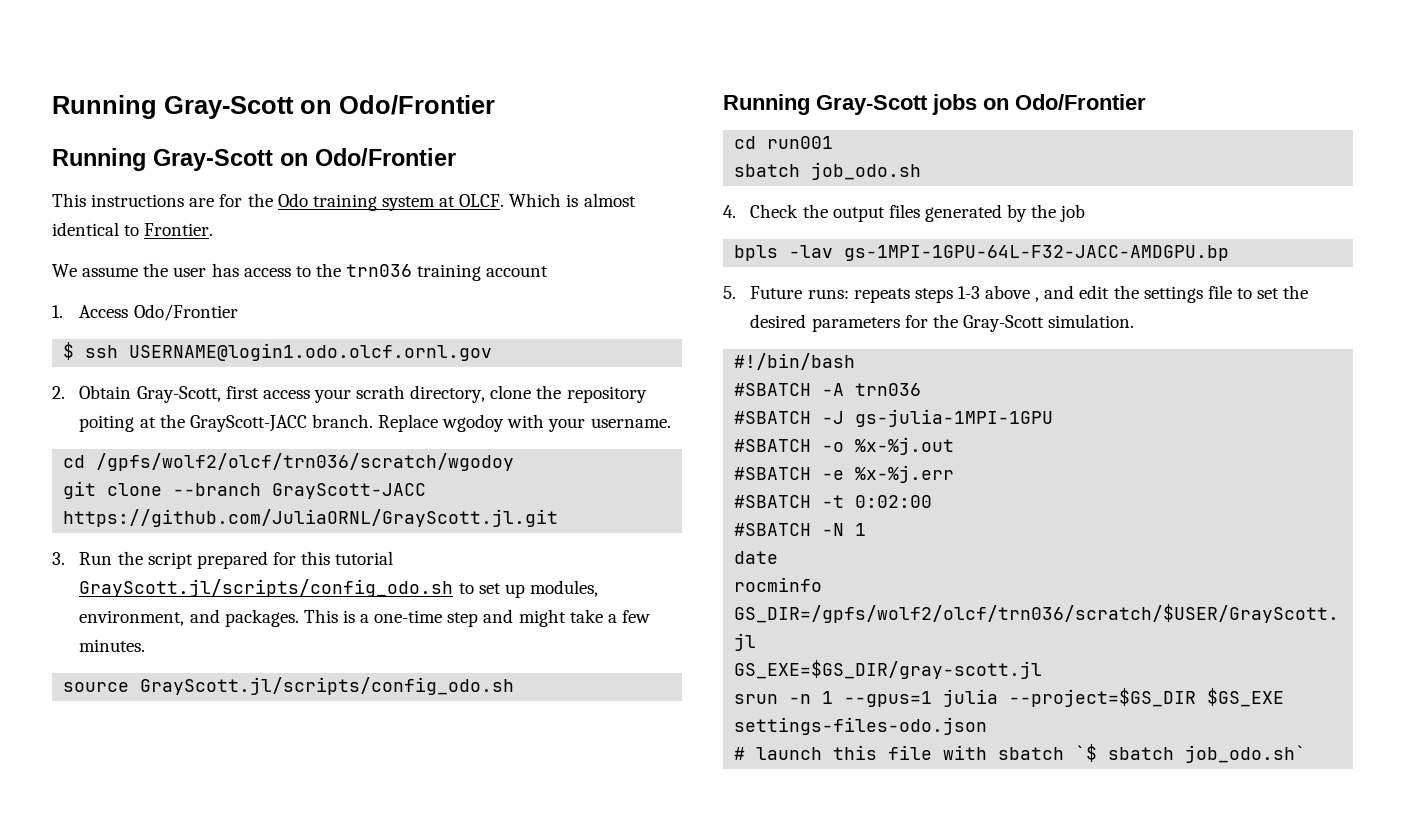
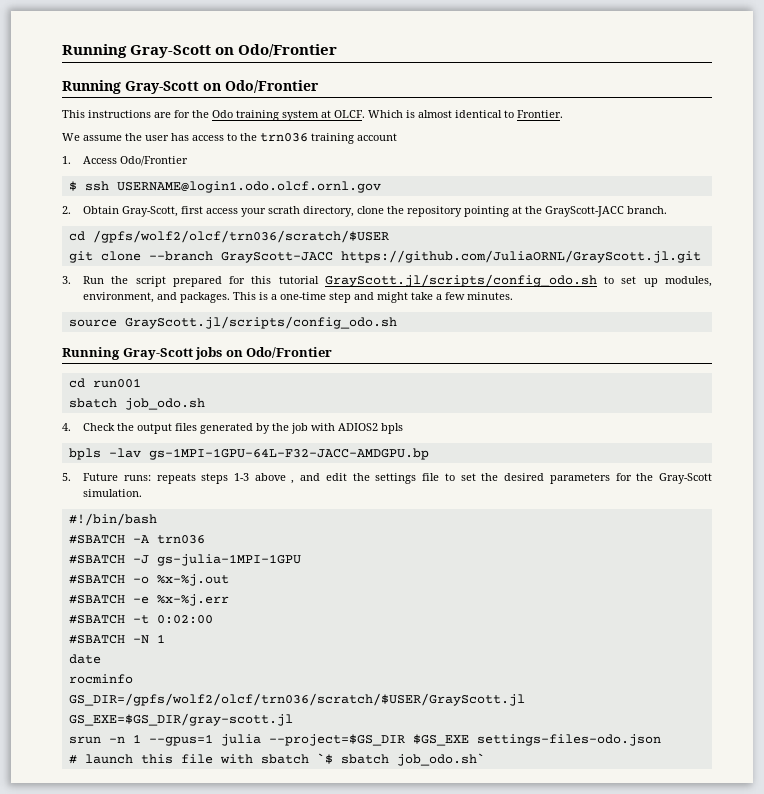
- 2. Obtain Gray-Scott, first access your scrath directory, clone the repository poiting at the GrayScott-JACC branch. Replace wgodoy with your username.
- cd /gpfs/wolf2/olcf/trn036/scratch/wgodoy
+ 2. Obtain Gray-Scott, first access your scrath directory, clone the repository pointing at the GrayScott-JACC branch.
+ cd /gpfs/wolf2/olcf/trn036/scratch/$USER
- 4. Check the output files generated by the job
+ 4. Check the output files generated by the job with ADIOS2 bpls

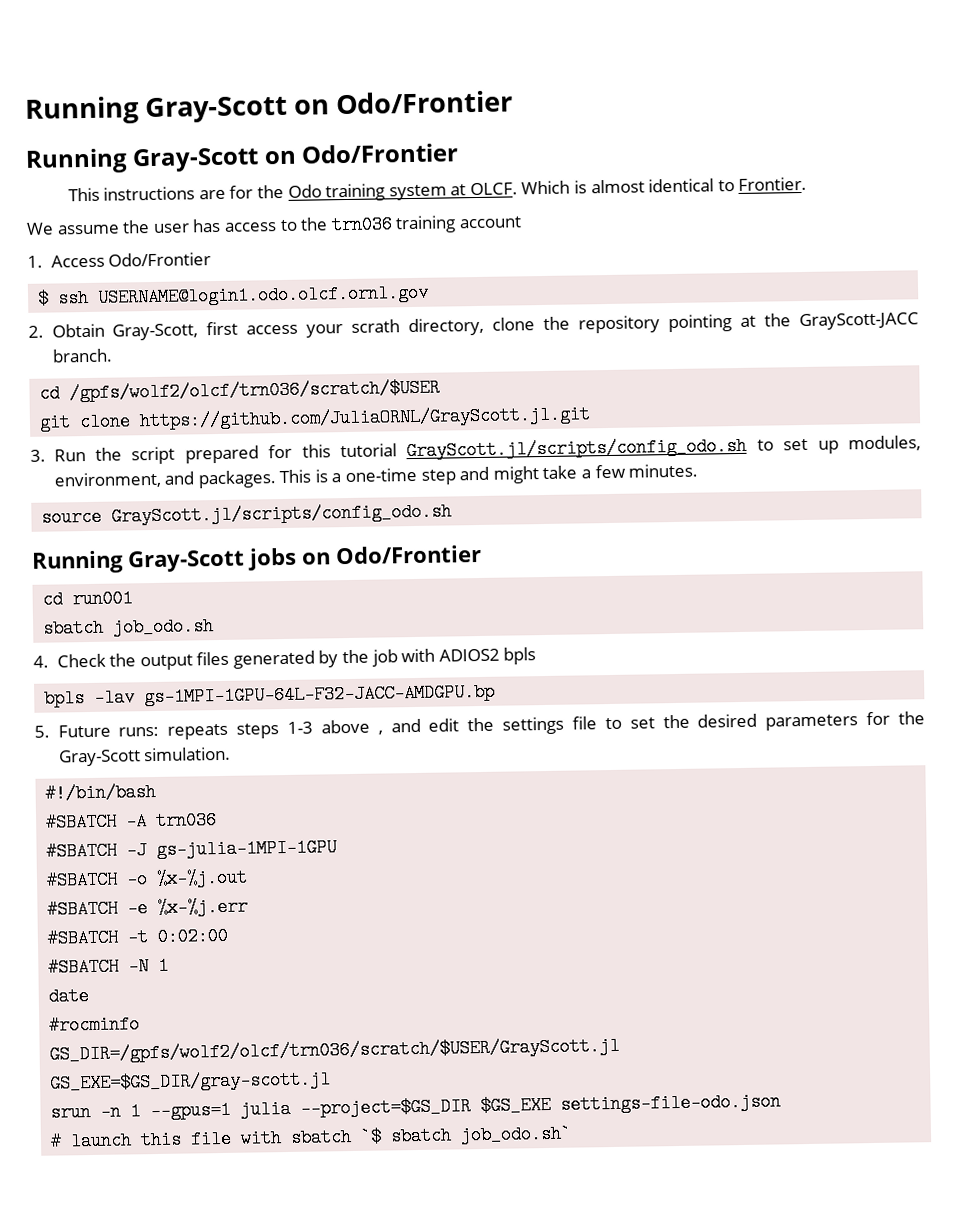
- git clone --branch GrayScott-JACC https://github.com/JuliaORNL/GrayScott.jl.git
+ git clone https://github.com/JuliaORNL/GrayScott.jl.git
- rocminfo
+ #rocminfo
- srun -n 1 --gpus=1 julia --project=$GS_DIR $GS_EXE settings-files-odo.json
+ srun -n 1 --gpus=1 julia --project=$GS_DIR $GS_EXE settings-file-odo.json

